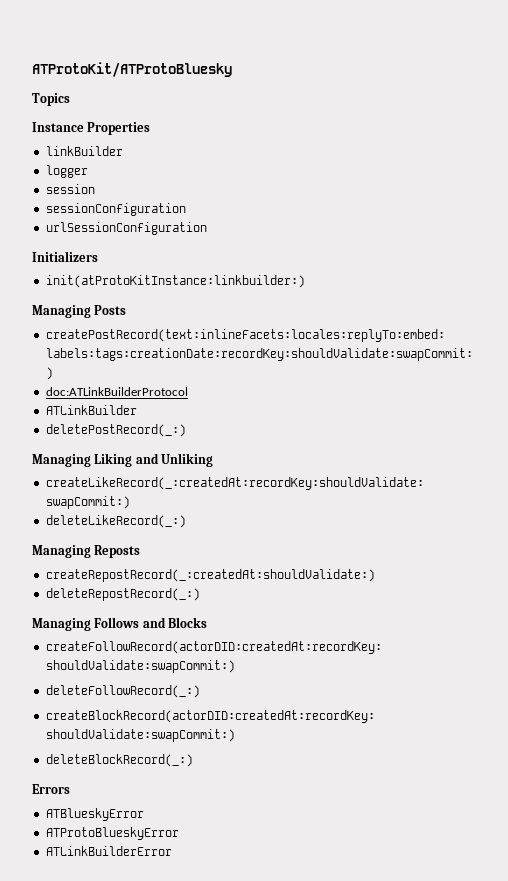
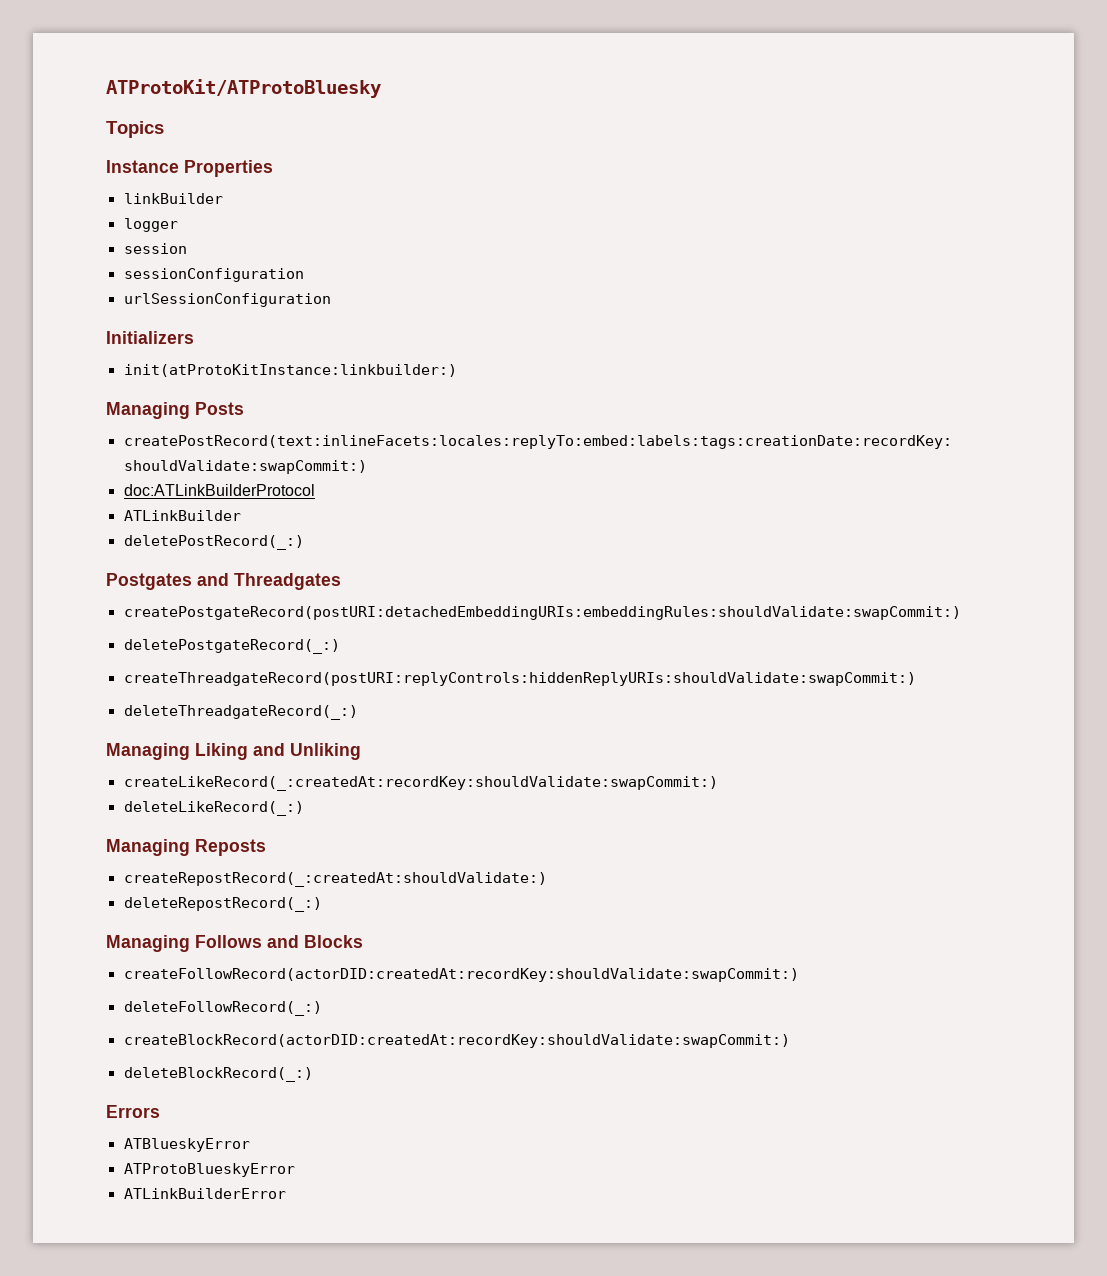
+ Postgates and Threadgates
+ createPostgateRecord(postURI:detachedEmbeddingURIs:embeddingRules:shouldValidate:swapCommit:)
+ deletePostgateRecord(_:)
+ createThreadgateRecord(postURI:replyControls:hiddenReplyURIs:shouldValidate:swapCommit:)
+ deleteThreadgateRecord(_:)

